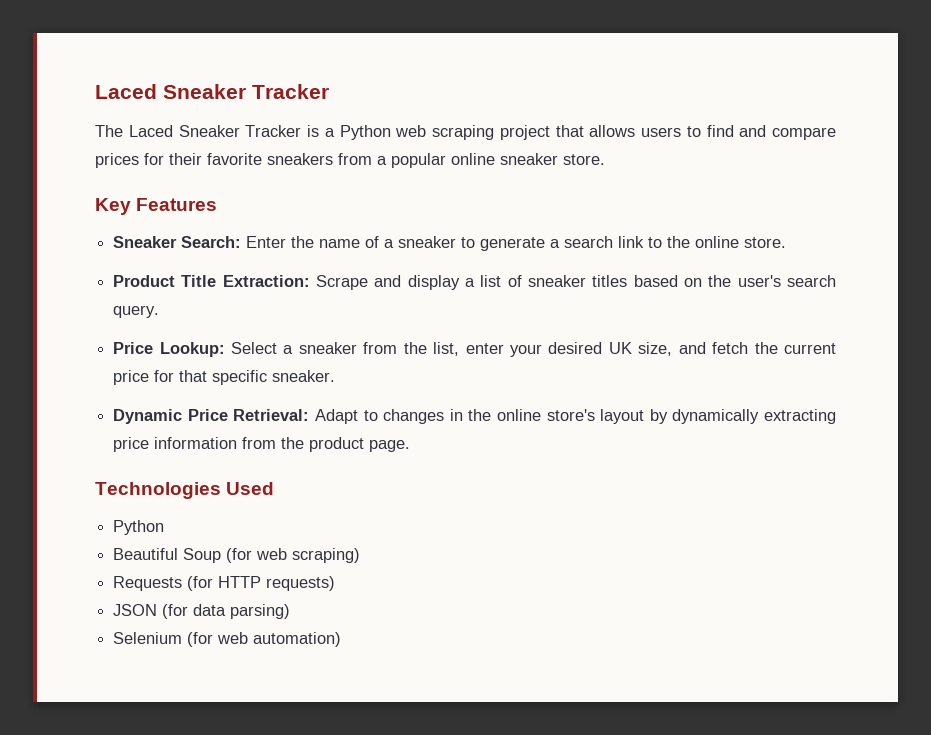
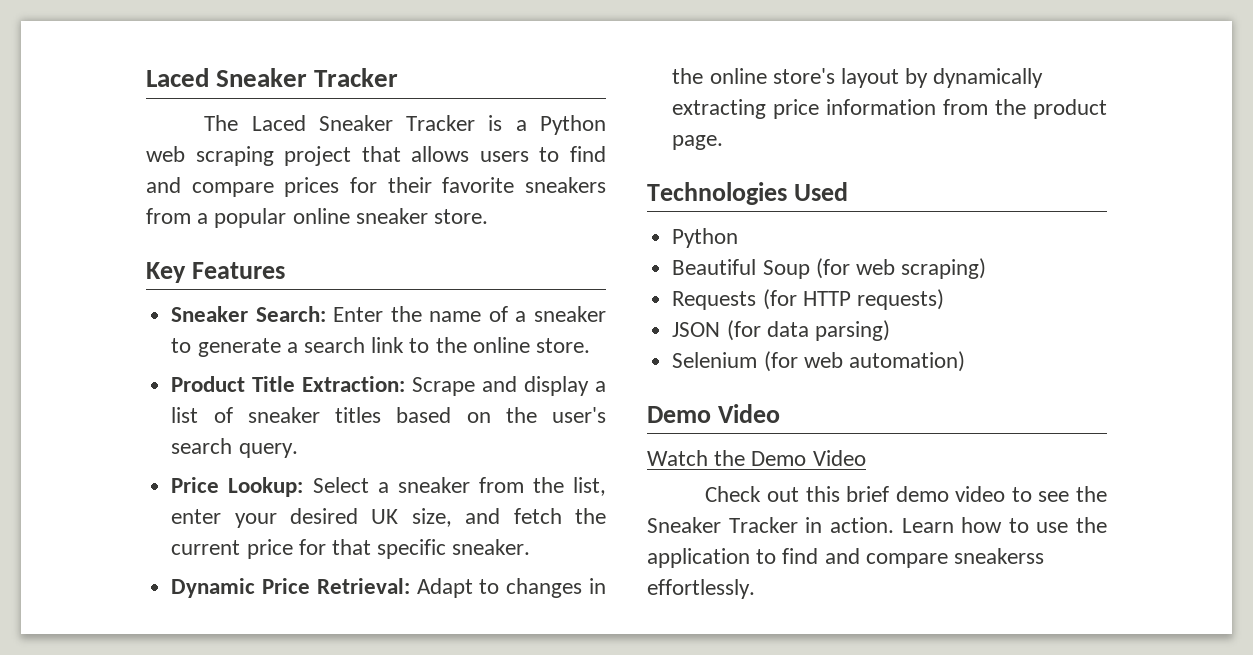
  Selenium (for web automation)
+ Demo Video
+ Watch the Demo Video
+ Check out this brief demo video to see the Sneaker Tracker in action. Learn how to use the application to find and compare sneakerss effortlessly.

